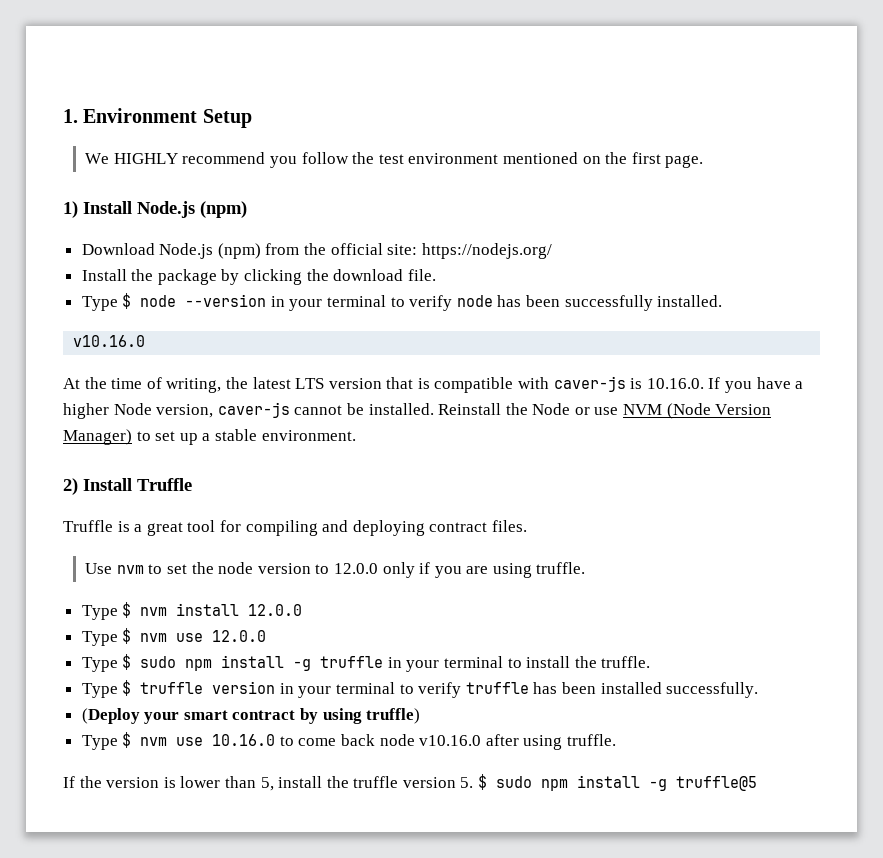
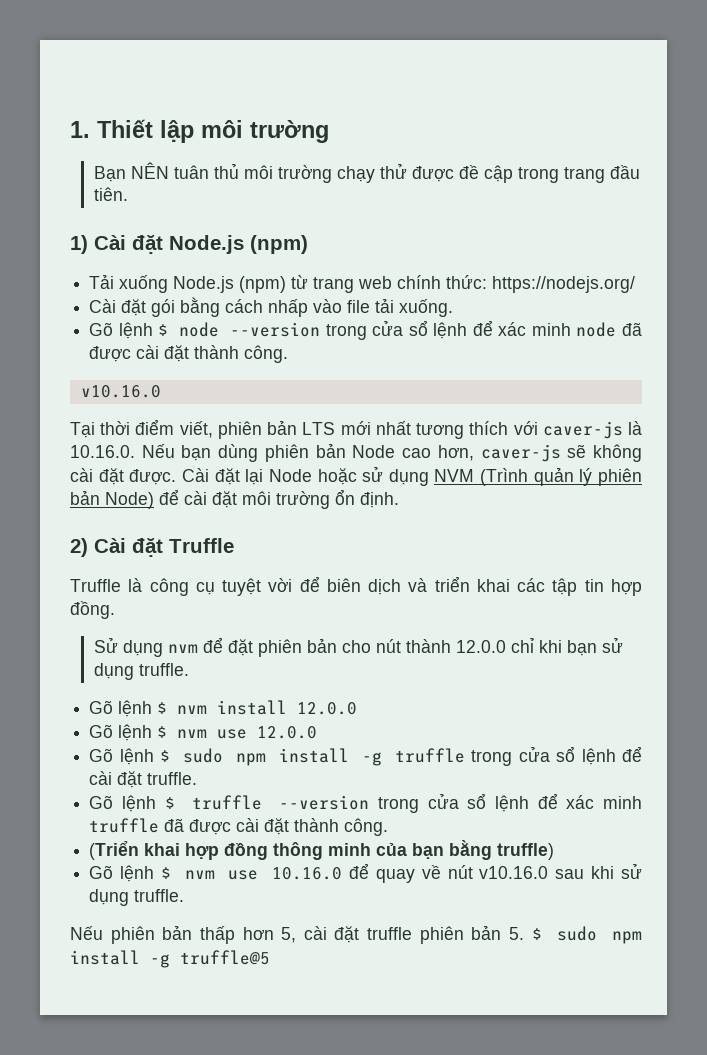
- 1. Environment Setup
- We HIGHLY recommend you follow the test environment mentioned on the first page.
+ 1. Thiết lập môi trường
+ Bạn NÊN tuân thủ môi trường chạy thử được đề cập trong trang đầu tiên.
- 1) Install Node.js (npm)
+ 1) Cài đặt Node.js (npm)
- Download Node.js (npm) from the official site: https://nodejs.org/
- Install the package by clicking the download file.
- Type $ node --version in your terminal to verify node has been successfully installed.
+ Tải xuống Node.js (npm) từ trang web chính thức: https://nodejs.org/
+ Cài đặt gói bằng cách nhấp vào file tải xuống.
+ Gõ lệnh $ node --version trong cửa sổ lệnh để xác minh node đã được cài đặt thành công.
  v10.16.0
- At the time of writing, the latest LTS version that is compatible with caver-js is 10.16.0. If you have a higher Node version, caver-js cannot be installed. Reinstall the Node or use NVM (Node Version Manager) to set up a stable environment.
+ Tại thời điểm viết, phiên bản LTS mới nhất tương thích với caver-js là 10.16.0. Nếu bạn dùng phiên bản Node cao hơn, caver-js sẽ không cài đặt được. Cài đặt lại Node hoặc sử dụng NVM (Trình quản lý phiên bản Node) để cài đặt môi trường ổn định.
- 2) Install Truffle
+ 2) Cài đặt Truffle
- Truffle is a great tool for compiling and deploying contract files.
- Use nvm to set the node version to 12.0.0 only if you are using truffle.
- Type $ nvm install 12.0.0
+ Truffle là công cụ tuyệt vời để biên dịch và triển khai các tập tin hợp đồng.
+ Sử dụng nvm để đặt phiên bản cho nút thành 12.0.0 chỉ khi bạn sử dụng truffle.
+ Gõ lệnh $ nvm install 12.0.0
- Type $ nvm use 12.0.0
+ Gõ lệnh $ nvm use 12.0.0
- Type $ sudo npm install -g truffle in your terminal to install the truffle.
- Type $ truffle version in your terminal to verify truffle has been installed successfully.
- (Deploy your smart contract by using truffle)
+ Gõ lệnh $ sudo npm install -g truffle trong cửa sổ lệnh để cài đặt truffle.
+ Gõ lệnh $ truffle --version trong cửa sổ lệnh để xác minh truffle đã được cài đặt thành công.
+ (Triển khai hợp đồng thông minh của bạn bằng truffle)
- Type $ nvm use 10.16.0 to come back node v10.16.0 after using truffle.
- If the version is lower than 5, install the truffle version 5. $ sudo npm install -g truffle@5
+ Gõ lệnh $ nvm use 10.16.0 để quay về nút v10.16.0 sau khi sử dụng truffle.
+ Nếu phiên bản thấp hơn 5, cài đặt truffle phiên bản 5. $ sudo npm install -g truffle@5

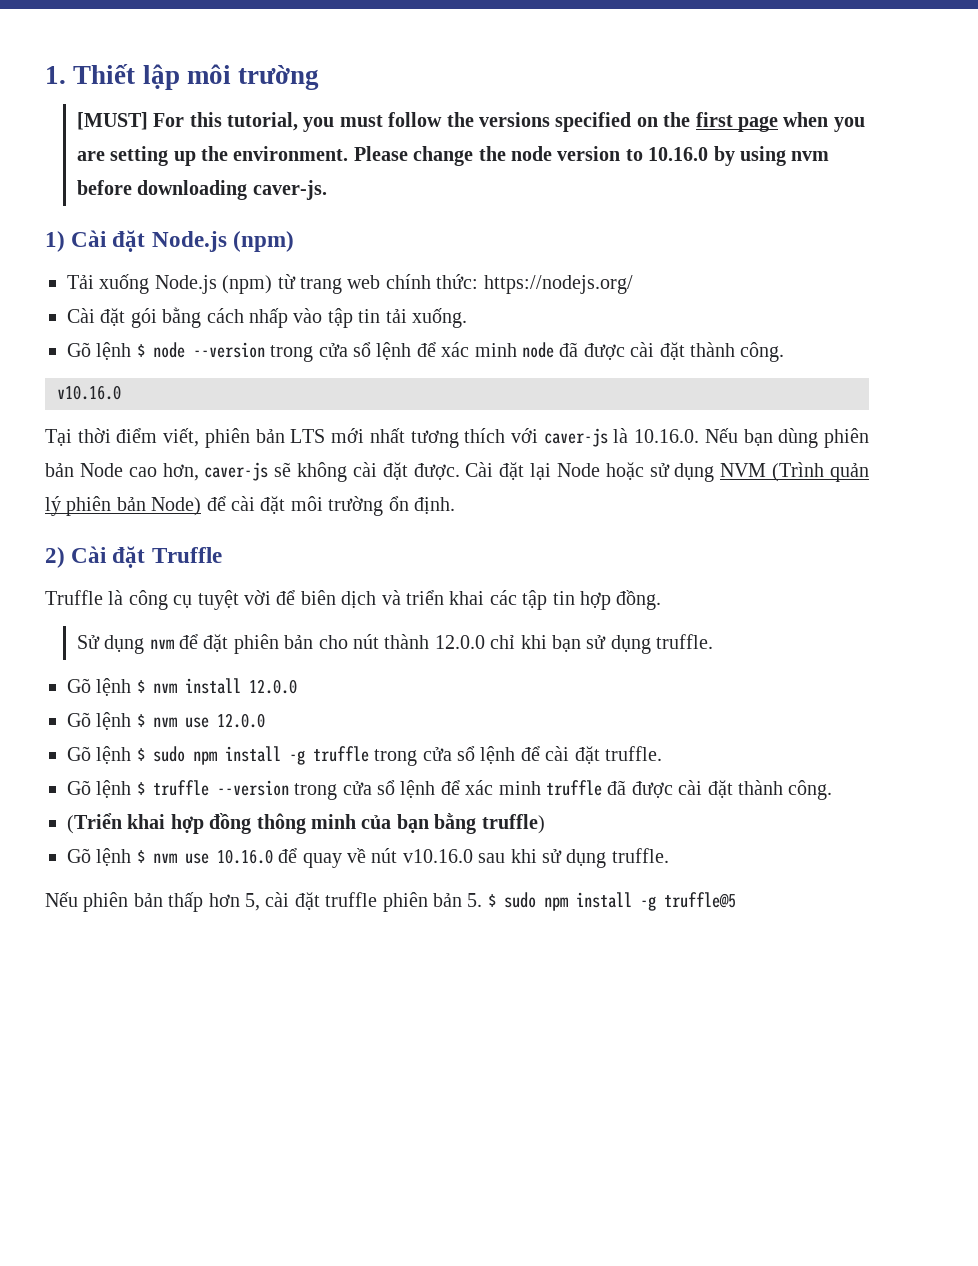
- Bạn NÊN tuân thủ môi trường chạy thử được đề cập trong trang đầu tiên.
+ [MUST] For this tutorial, you must follow the versions specified on the first page when you are setting up the environment. Please change the node version to 10.16.0 by using nvm before downloading caver-js.
- Cài đặt gói bằng cách nhấp vào file tải xuống.
+ Cài đặt gói bằng cách nhấp vào tập tin tải xuống.

